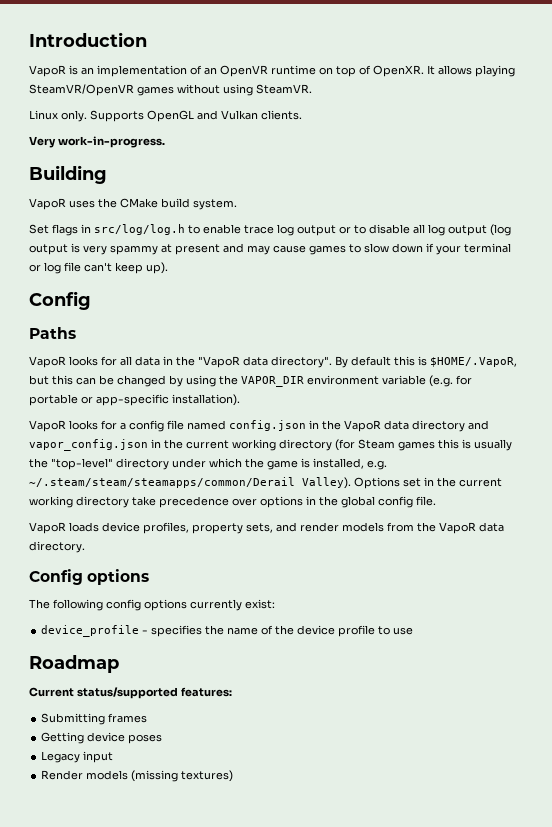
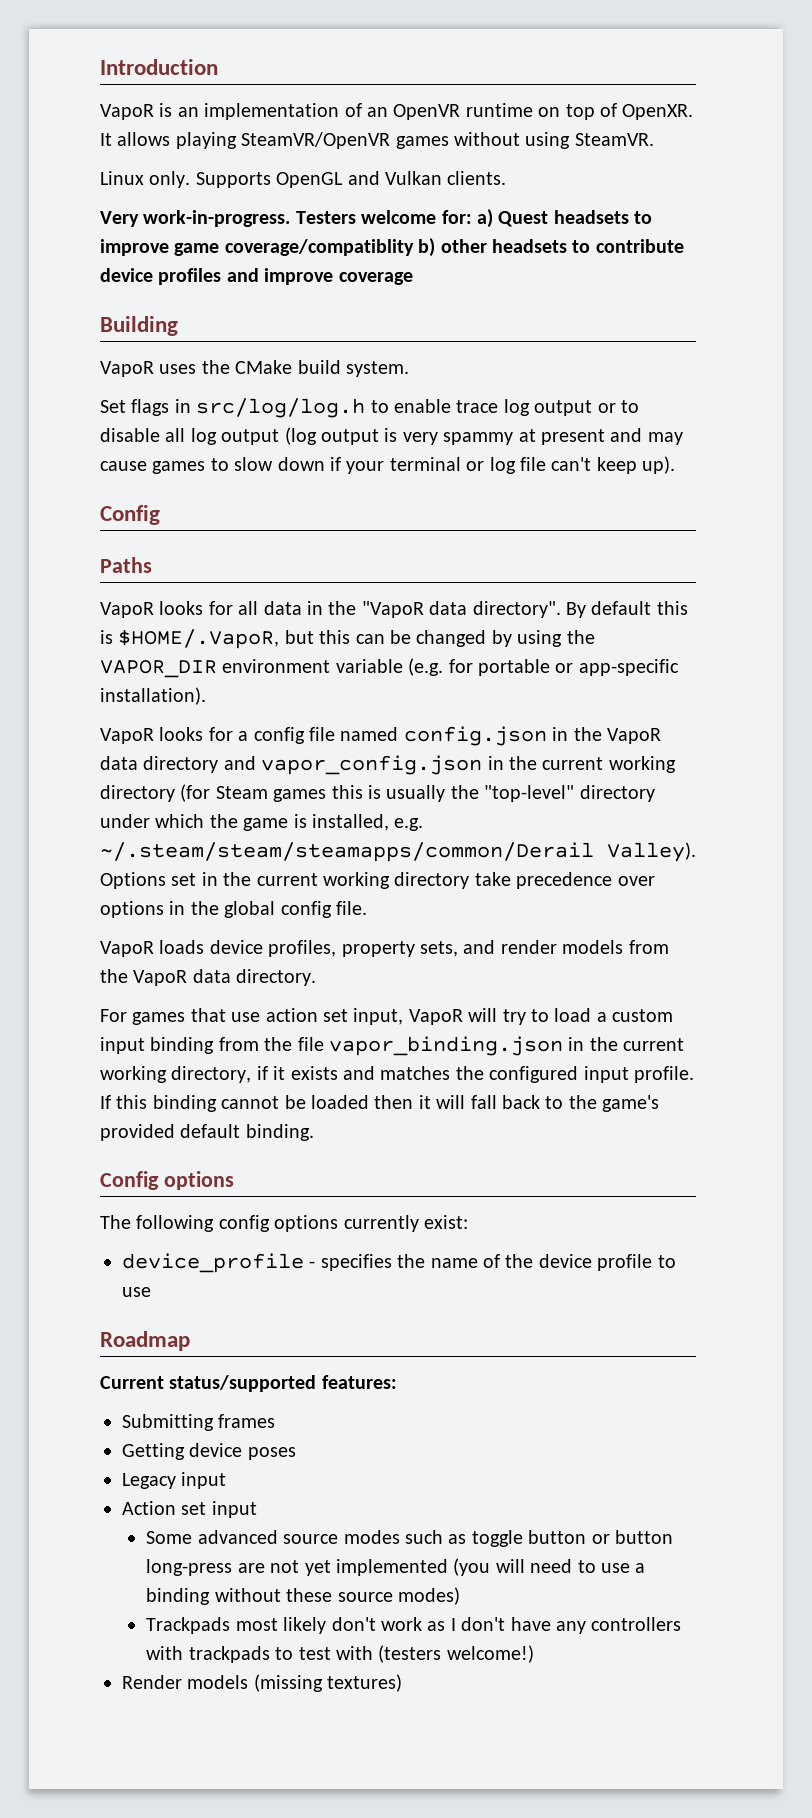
+ Testers welcome for: a) Quest headsets to improve game coverage/compatiblity b) other headsets to contribute device profiles and improve coverage
+ For games that use action set input, VapoR will try to load a custom input binding from the file vapor_binding.json in the current working directory, if it exists and matches the configured input profile. If this binding cannot be loaded then it will fall back to the game's provided default binding.
+ Action set input
+ Some advanced source modes such as toggle button or button long-press are not yet implemented (you will need to use a binding without these source modes)
+ Trackpads most likely don't work as I don't have any controllers with trackpads to test with (testers welcome!)

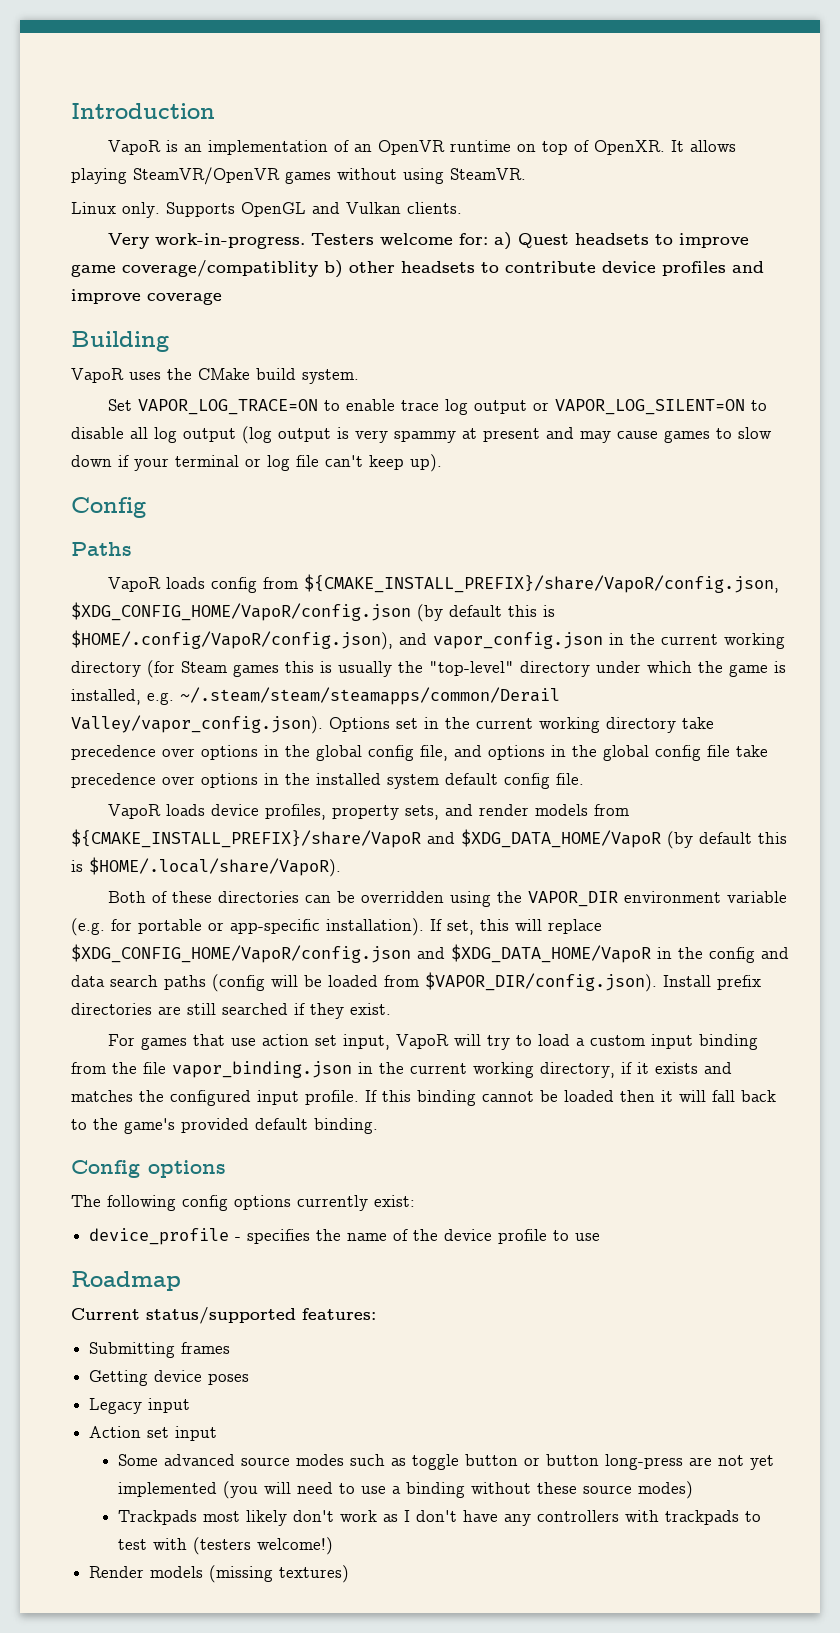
- Set flags in src/log/log.h to enable trace log output or to disable all log output (log output is very spammy at present and may cause games to slow down if your terminal or log file can't keep up).
+ Set VAPOR_LOG_TRACE=ON to enable trace log output or VAPOR_LOG_SILENT=ON to disable all log output (log output is very spammy at present and may cause games to slow down if your terminal or log file can't keep up).
- VapoR looks for all data in the "VapoR data directory". By default this is $HOME/.VapoR, but this can be changed by using the VAPOR_DIR environment variable (e.g. for portable or app-specific installation).
- VapoR looks for a config file named config.json in the VapoR data directory and vapor_config.json in the current working directory (for Steam games this is usually the "top-level" directory under which the game is installed, e.g. ~/.steam/steam/steamapps/common/Derail Valley). Options set in the current working directory take precedence over options in the global config file.
+ VapoR loads config from ${CMAKE_INSTALL_PREFIX}/share/VapoR/config.json, $XDG_CONFIG_HOME/VapoR/config.json (by default this is $HOME/.config/VapoR/config.json), and vapor_config.json in the current working directory (for Steam games this is usually the "top-level" directory under which the game is installed, e.g. ~/.steam/steam/steamapps/common/Derail Valley/vapor_config.json). Options set in the current working directory take precedence over options in the global config file, and options in the global config file take precedence over options in the installed system default config file.
- VapoR loads device profiles, property sets, and render models from the VapoR data directory.
+ VapoR loads device profiles, property sets, and render models from ${CMAKE_INSTALL_PREFIX}/share/VapoR and $XDG_DATA_HOME/VapoR (by default this is $HOME/.local/share/VapoR).
+ Both of these directories can be overridden using the VAPOR_DIR environment variable (e.g. for portable or app-specific installation). If set, this will replace $XDG_CONFIG_HOME/VapoR/config.json and $XDG_DATA_HOME/VapoR in the config and data search paths (config will be loaded from $VAPOR_DIR/config.json). Install prefix directories are still searched if they exist.

